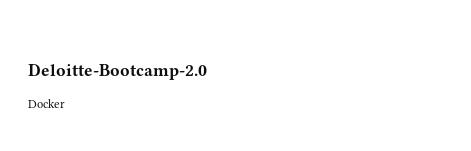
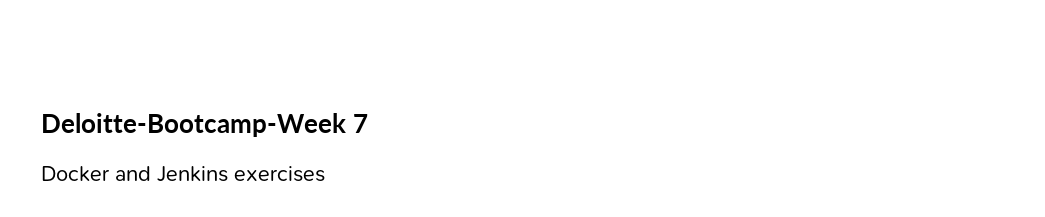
- Deloitte-Bootcamp-2.0
+ Deloitte-Bootcamp-Week 7
- Docker
+ Docker and Jenkins exercises

